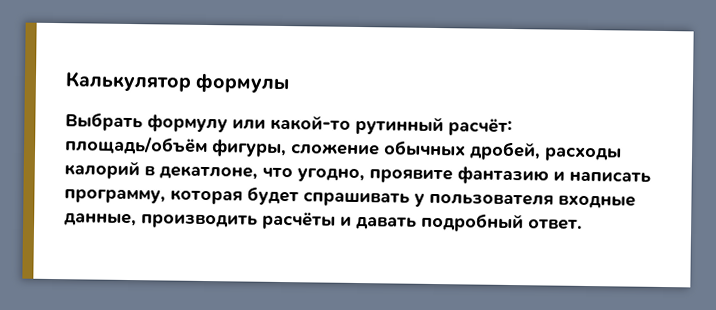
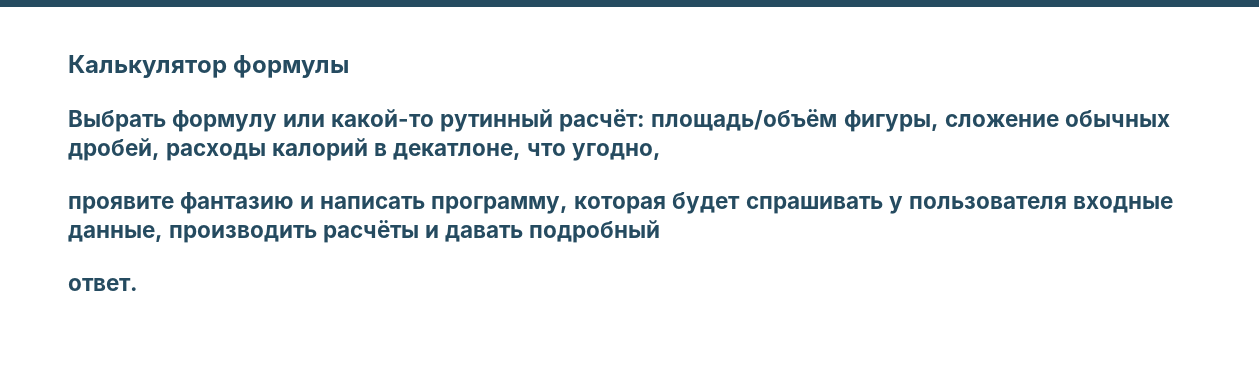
- Выбрать формулу или какой-то рутинный расчёт: площадь/объём фигуры, сложение обычных дробей, расходы калорий в декатлоне, что угодно, проявите фантазию и написать программу, которая будет спрашивать у пользователя входные данные, производить расчёты и давать подробный ответ.
+ Выбрать формулу или какой-то рутинный расчёт: площадь/объём фигуры, сложение обычных дробей, расходы калорий в декатлоне, что угодно,
+ проявите фантазию и написать программу, которая будет спрашивать у пользователя входные данные, производить расчёты и давать подробный
+ ответ.

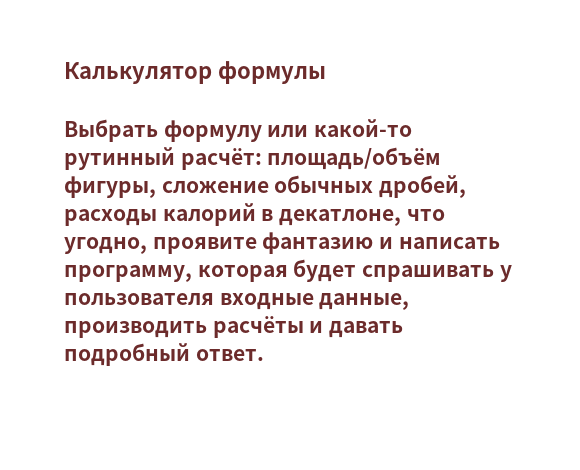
- Выбрать формулу или какой-то рутинный расчёт: площадь/объём фигуры, сложение обычных дробей, расходы калорий в декатлоне, что угодно,
- проявите фантазию и написать программу, которая будет спрашивать у пользователя входные данные, производить расчёты и давать подробный
- ответ.
+ Выбрать формулу или какой-то рутинный расчёт: площадь/объём фигуры, сложение обычных дробей, расходы калорий в декатлоне, что угодно, проявите фантазию и написать программу, которая будет спрашивать у пользователя входные данные, производить расчёты и давать подробный ответ.

